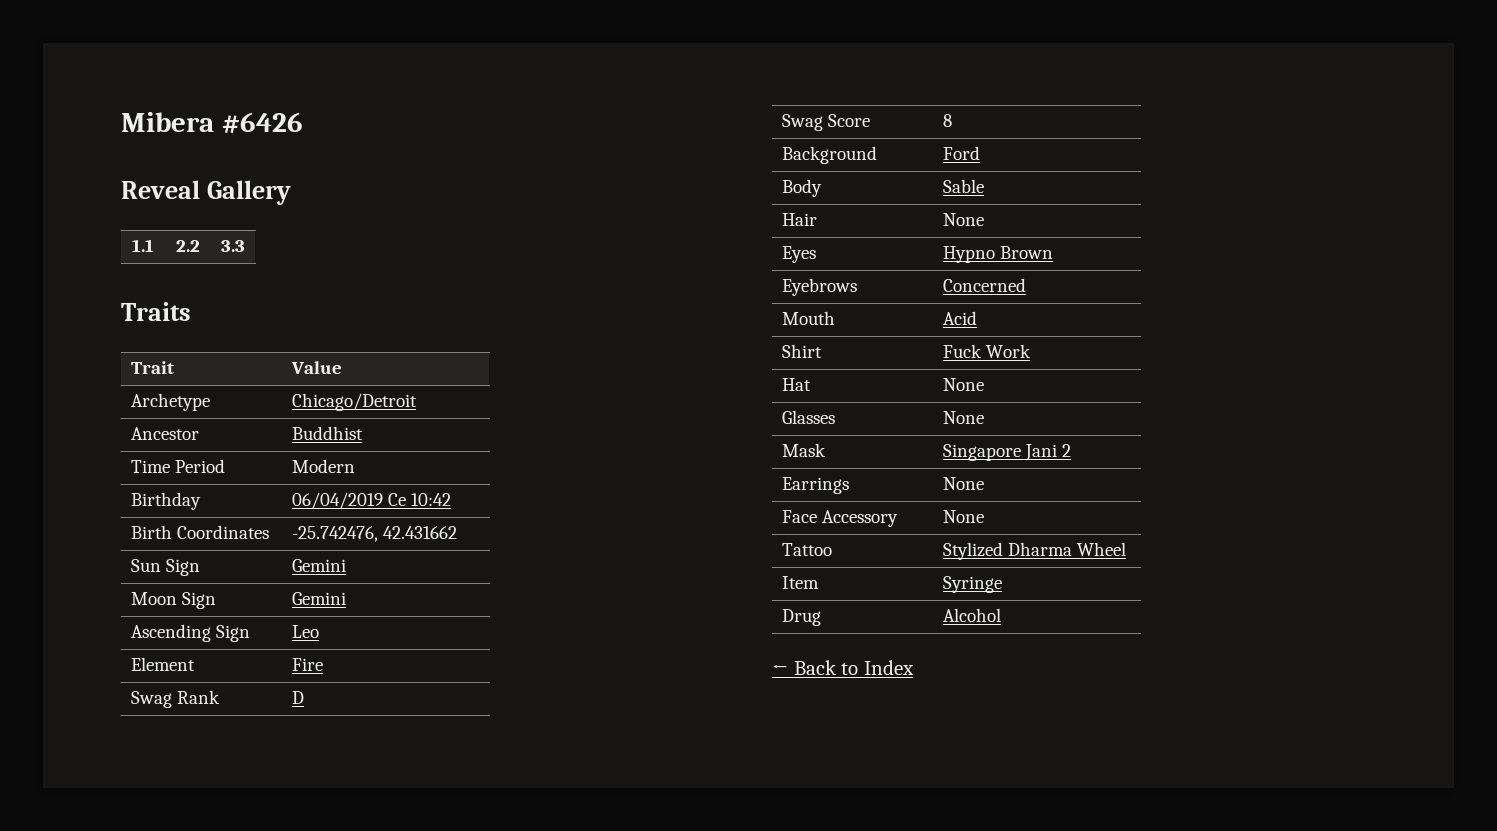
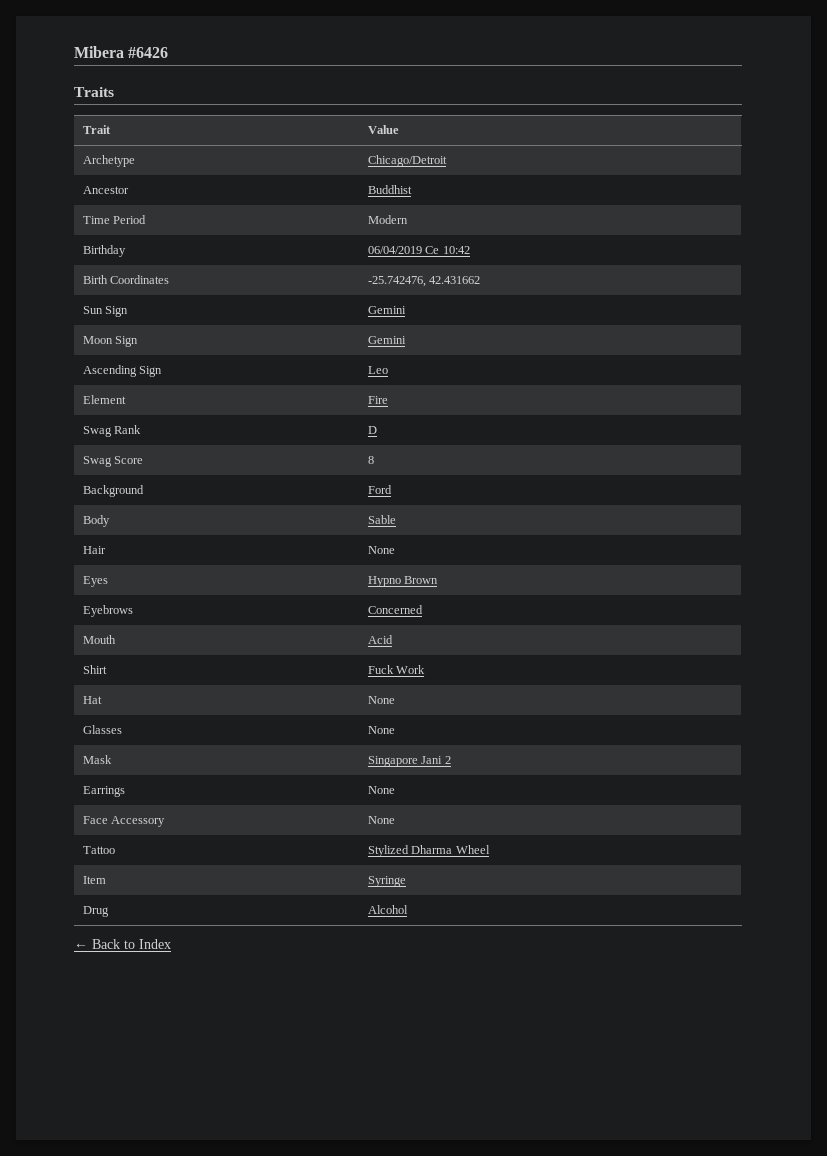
- Reveal Gallery
- 1.1 | 2.2 | 3.3

